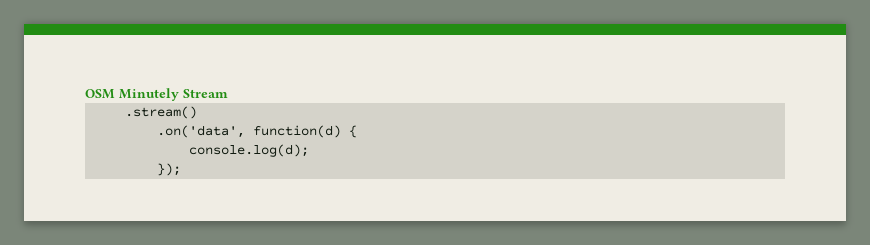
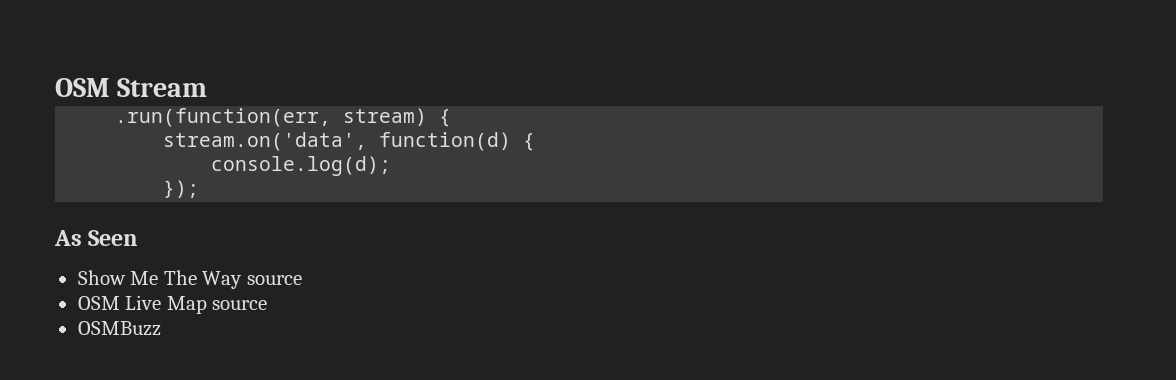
- OSM Minutely Stream
+ OSM Stream
- .stream()
- .on('data', function(d) {
+ .run(function(err, stream) {
+ stream.on('data', function(d) {
+ As Seen
+ Show Me The Way source
+ OSM Live Map source
+ OSMBuzz

